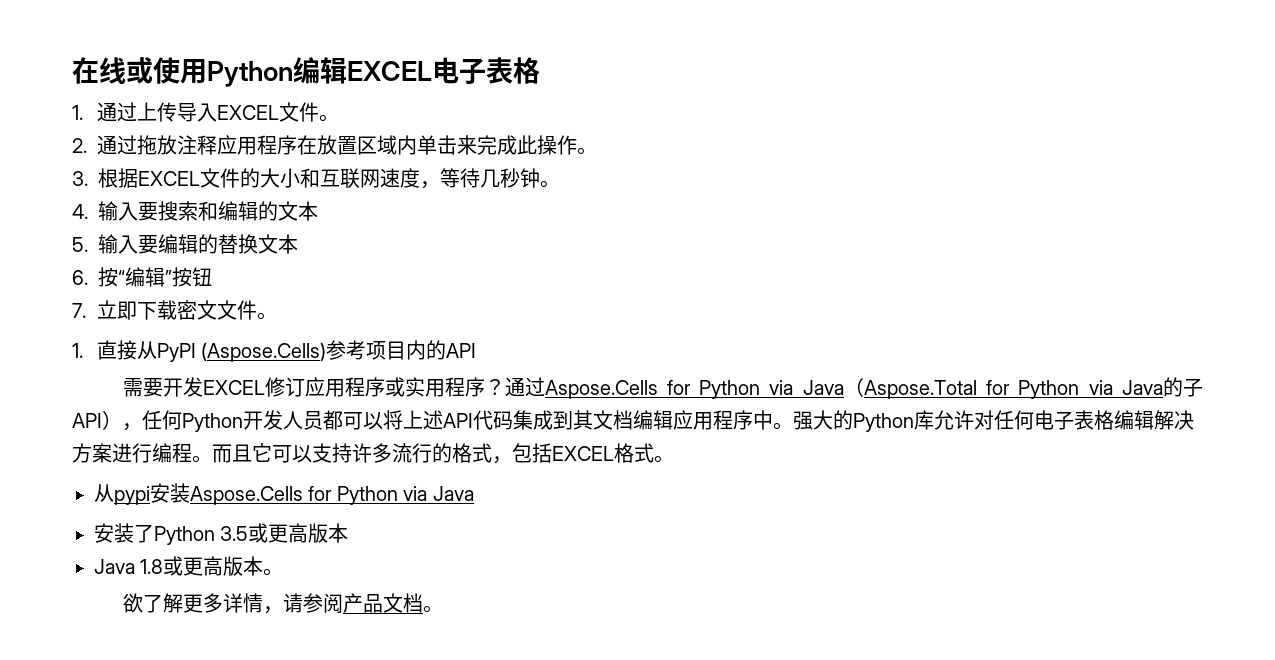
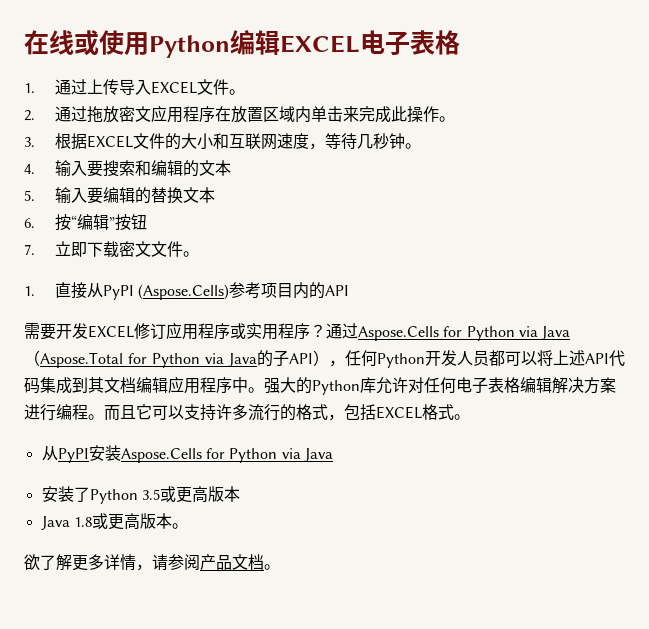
- 2.通过拖放注释应用程序在放置区域内单击来完成此操作。
+ 2.通过拖放密文应用程序在放置区域内单击来完成此操作。
- 从pypi安装Aspose.Cells for Python via Java
+ 从PyPI安装Aspose.Cells for Python via Java

